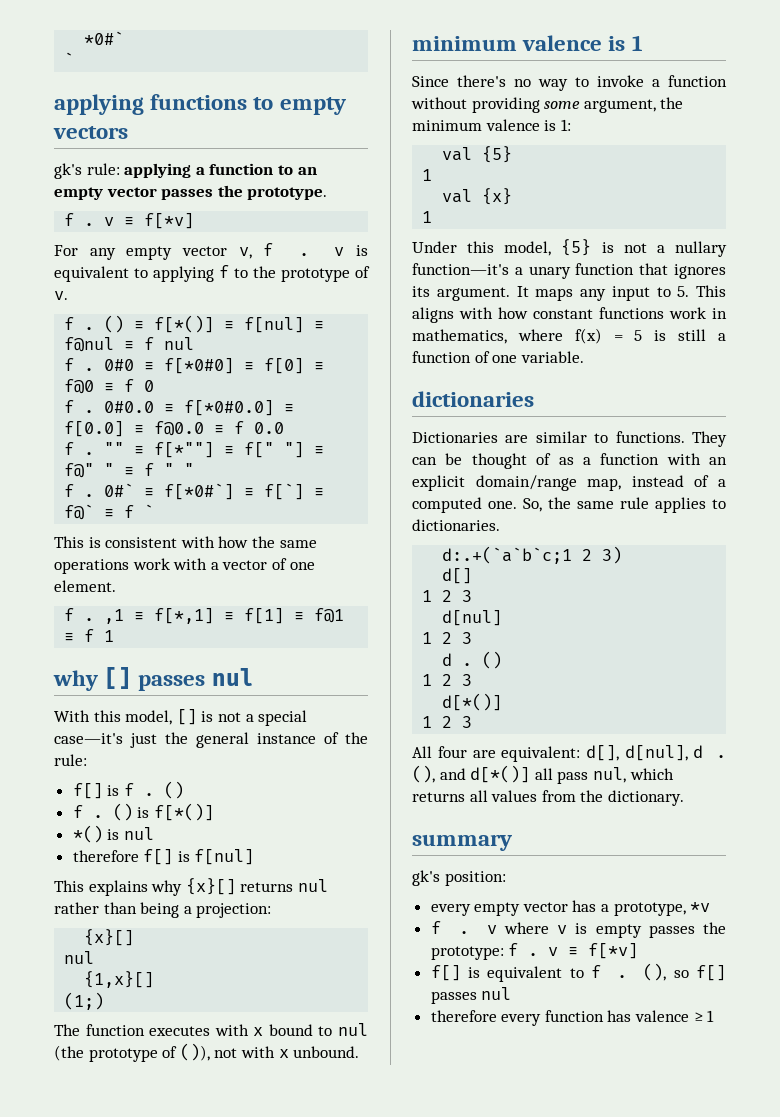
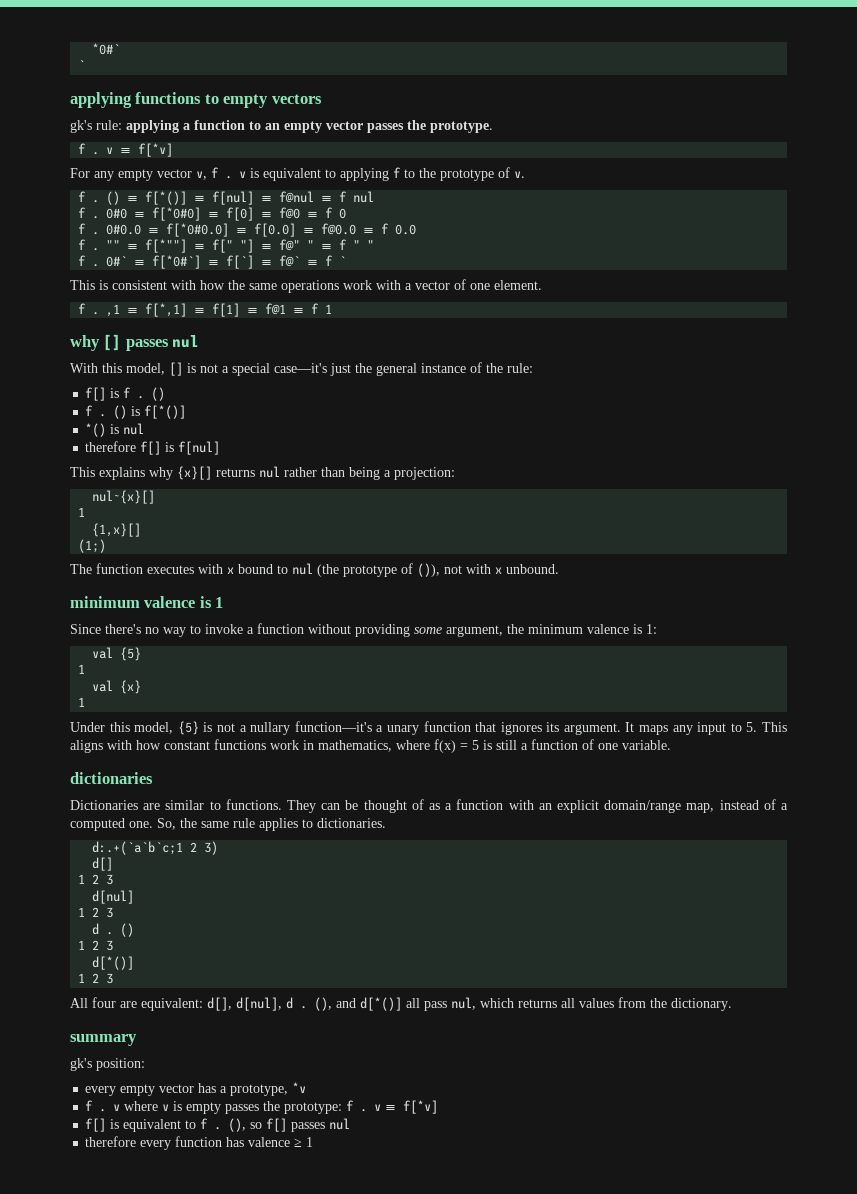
  This explains why {x}[] returns nul rather than being a projection:
- {x}[]
- nul
+ nul~{x}[]
+ 1

